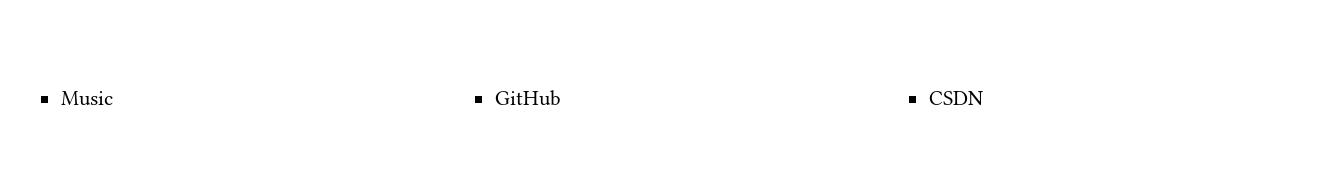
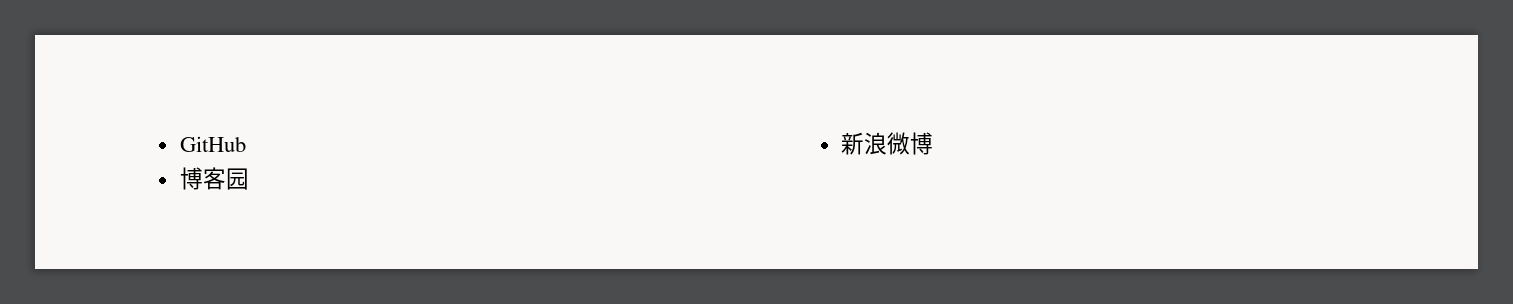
- Music
- CSDN
+ 博客园
+ 新浪微博

